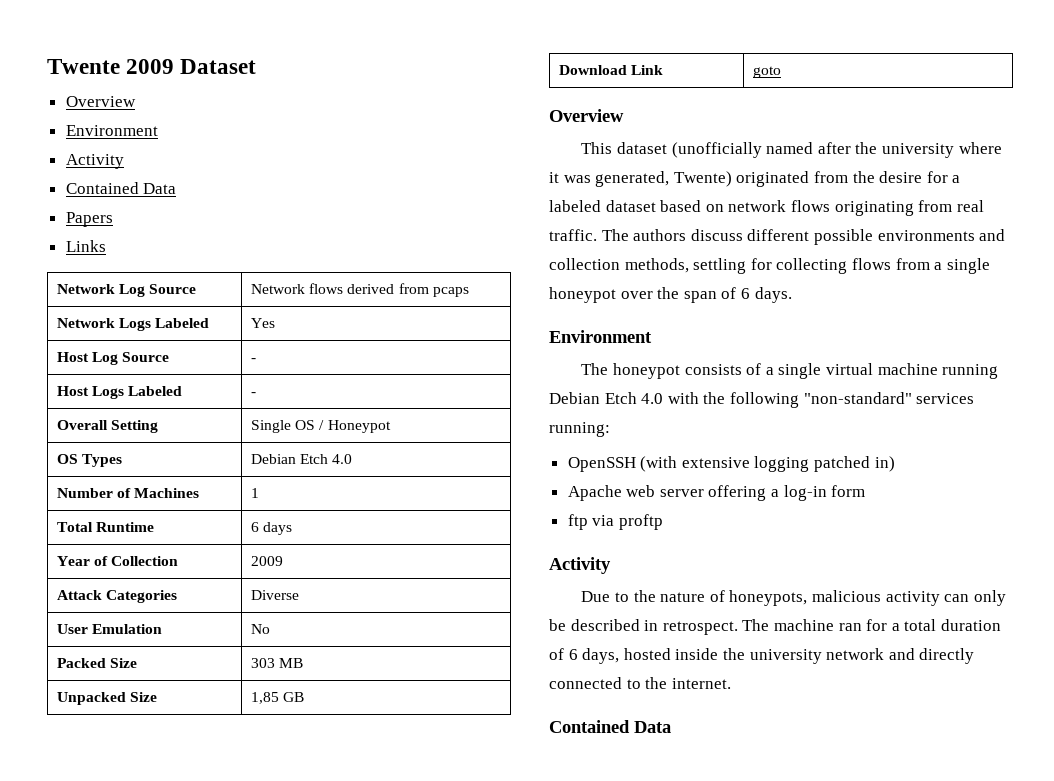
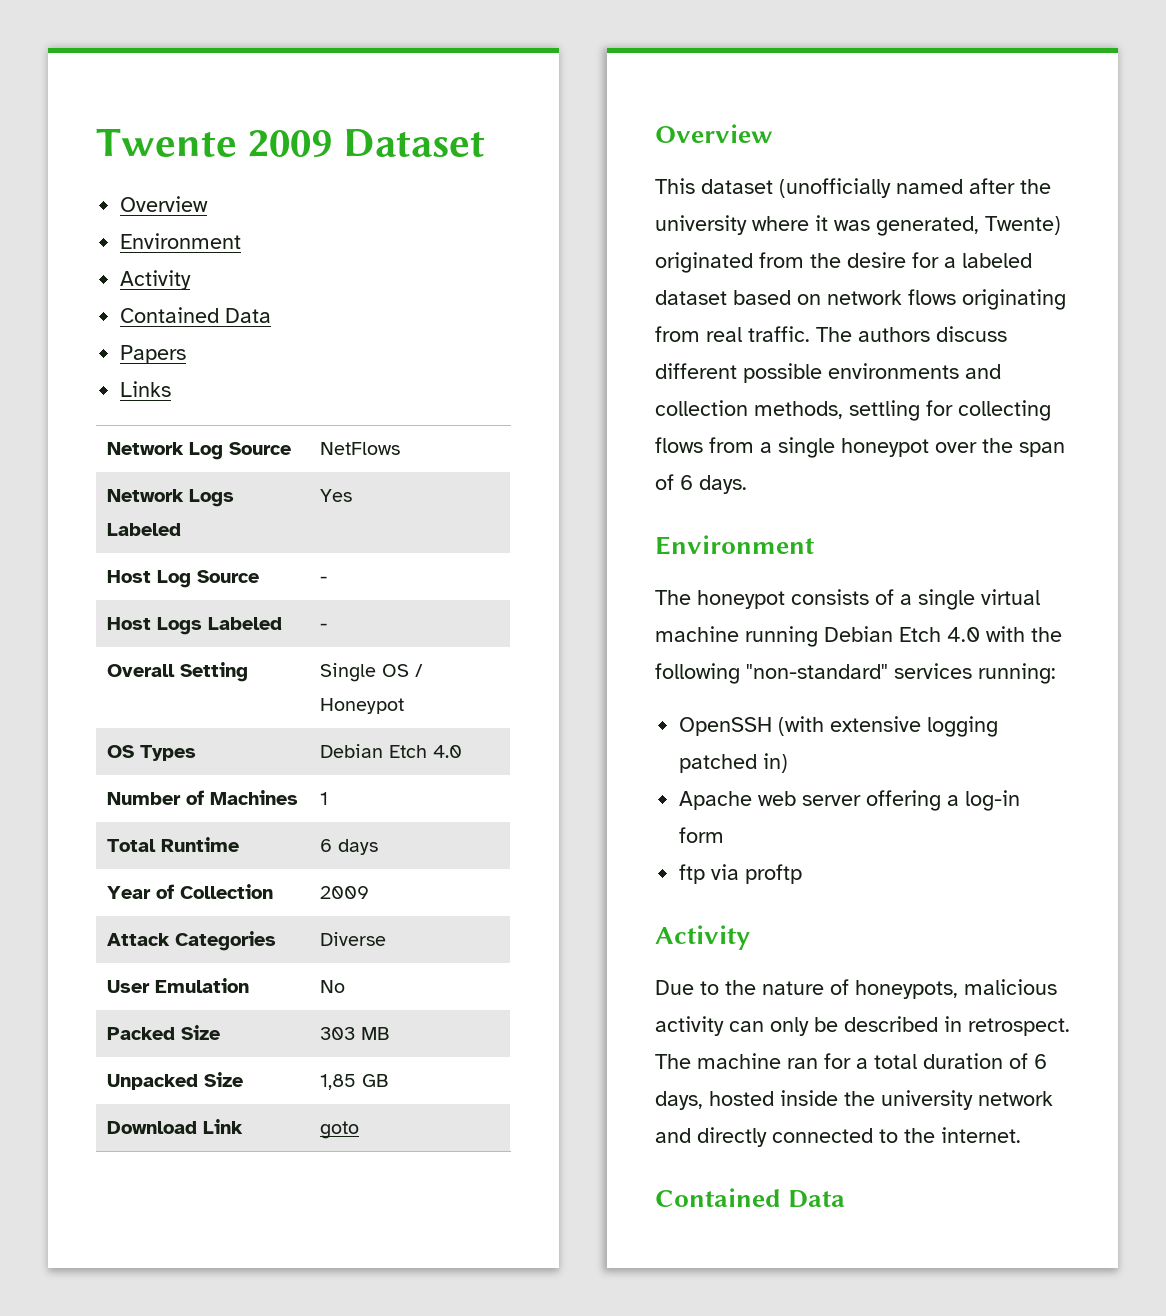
- Network Log Source | Network flows derived from pcaps
+ Network Log Source | NetFlows

